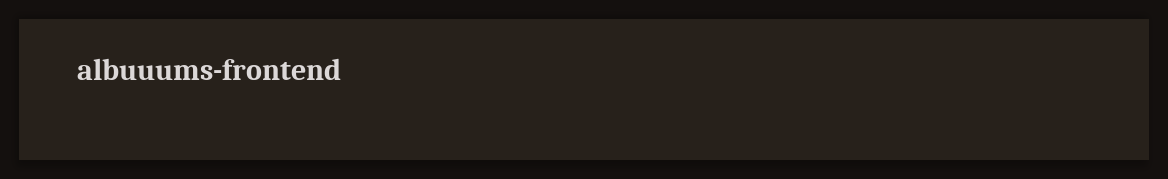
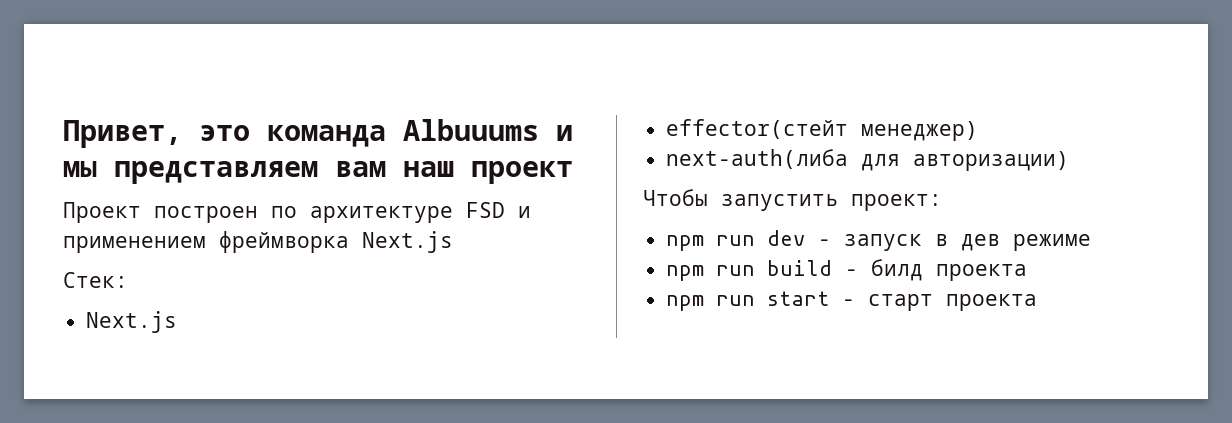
- albuuums-frontend
+ Привет, это команда Albuuums и мы представляем вам наш проект
+ Проект построен по архитектуре FSD и применением фреймворка Next.js
+ Стек:
+ Next.js
+ effector(стейт менеджер)
+ next-auth(либа для авторизации)
+ Чтобы запустить проект:
+ npm run dev - запуск в дев режиме
+ npm run build - билд проекта
+ npm run start - старт проекта

